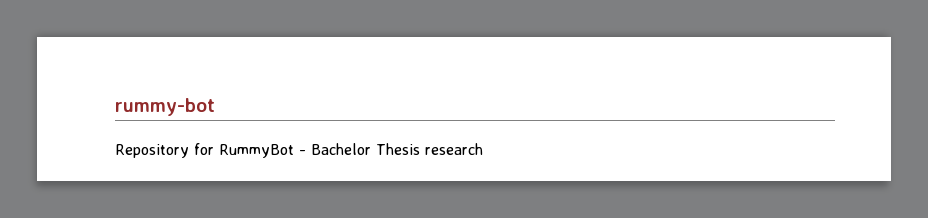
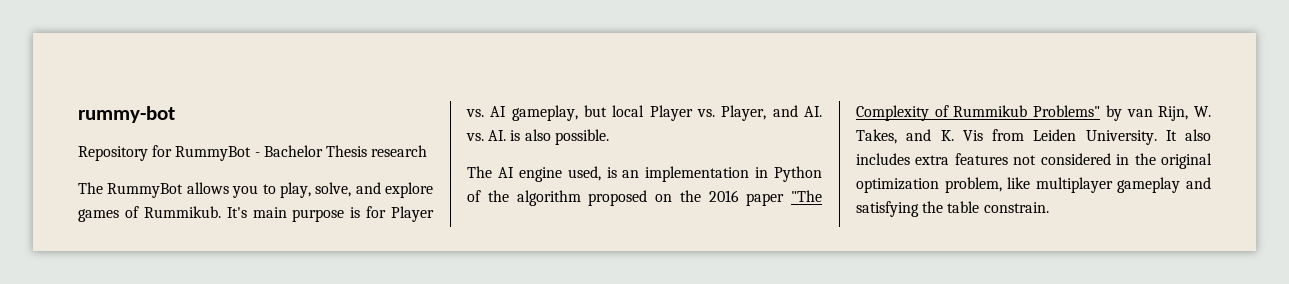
+ The RummyBot allows you to play, solve, and explore games of Rummikub. It's main purpose is for Player vs. AI gameplay, but local Player vs. Player, and AI. vs. AI. is also possible.
+ The AI engine used, is an implementation in Python of the algorithm proposed on the 2016 paper "The Complexity of Rummikub Problems" by van Rijn, W. Takes, and K. Vis from Leiden University. It also includes extra features not considered in the original optimization problem, like multiplayer gameplay and satisfying the table constrain.

